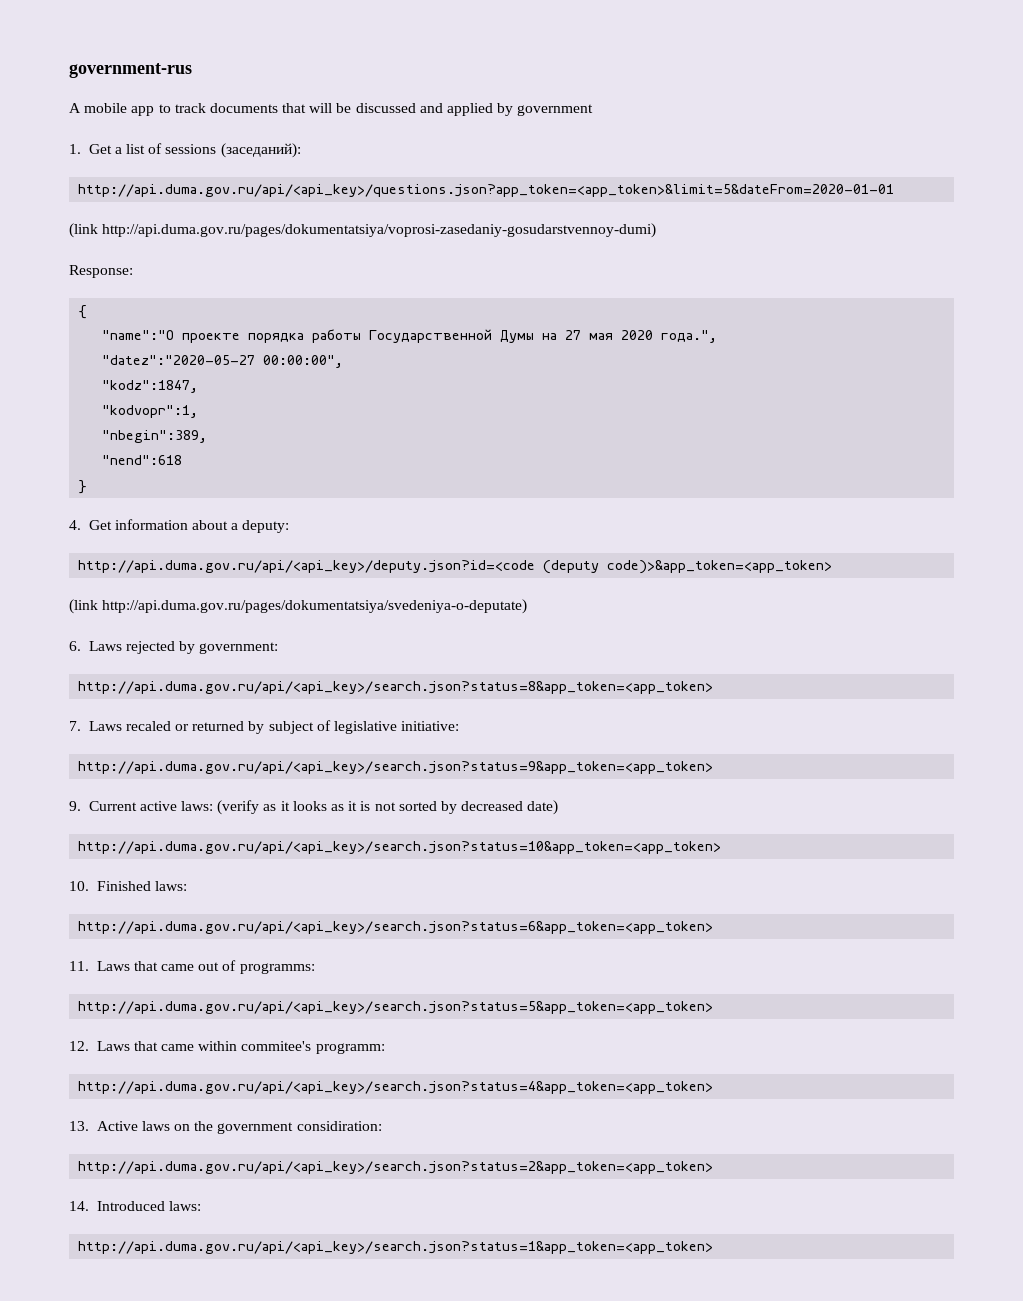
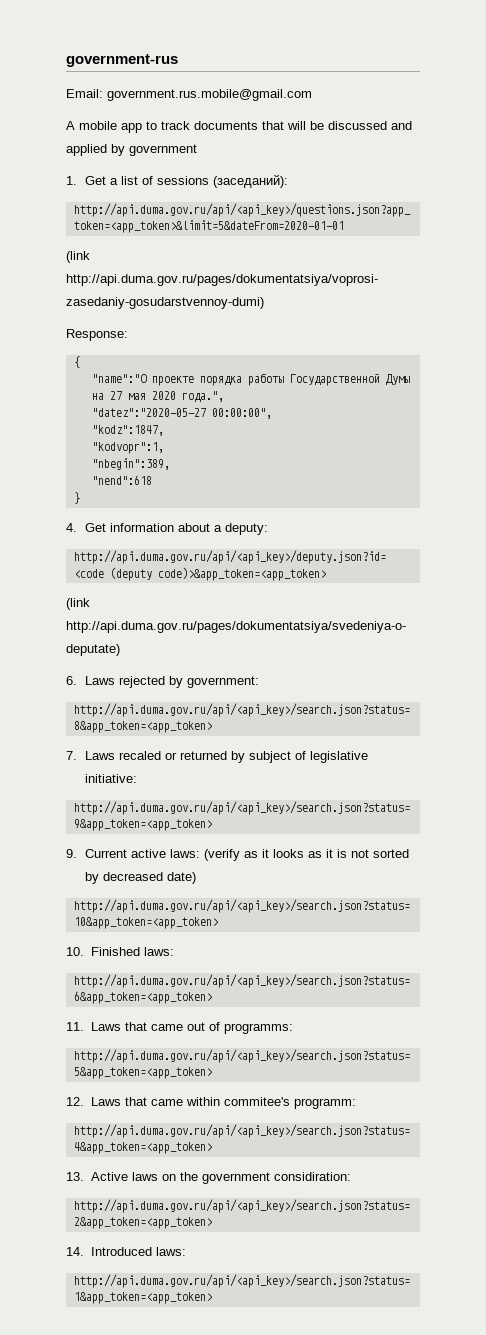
+ Email: government.rus.mobile@gmail.com

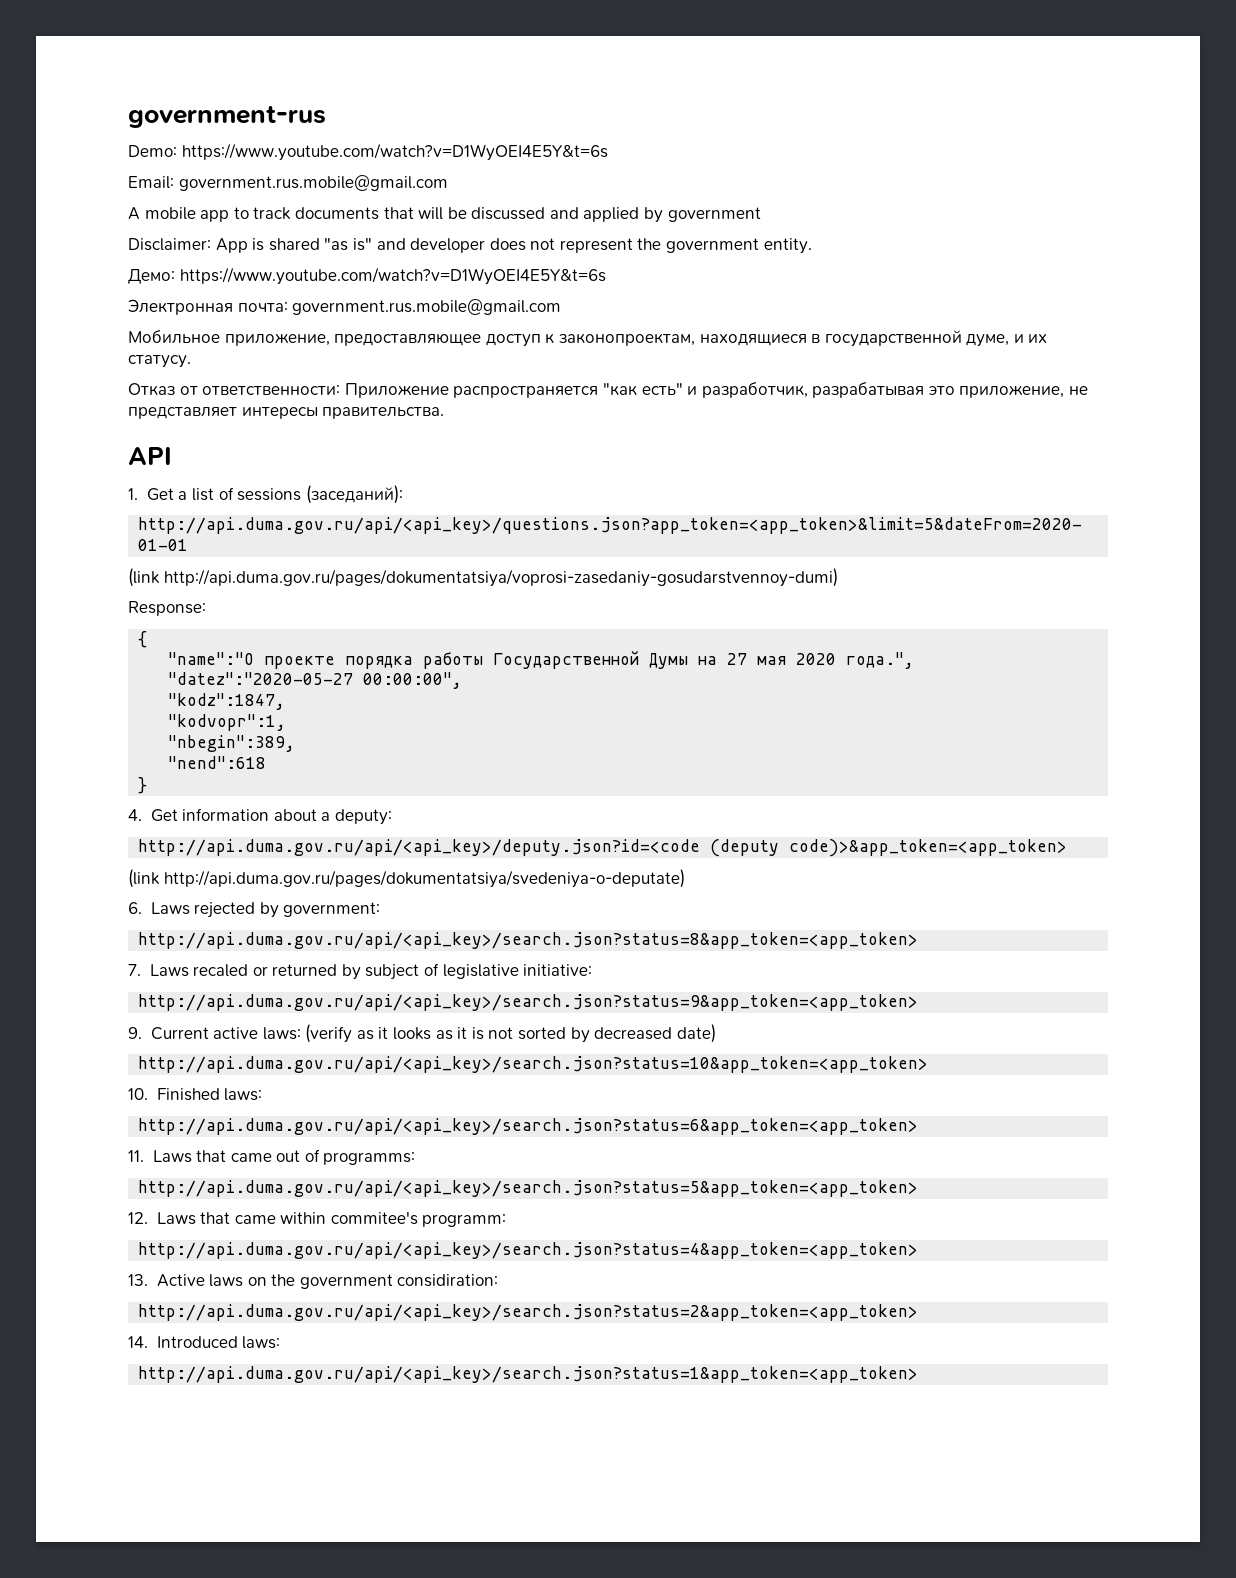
+ Demo: https://www.youtube.com/watch?v=D1WyOEI4E5Y&t=6s
+ Disclaimer: App is shared "as is" and developer does not represent the government entity.
+ Демо: https://www.youtube.com/watch?v=D1WyOEI4E5Y&t=6s
+ Электронная почта: government.rus.mobile@gmail.com
+ Мобильное приложение, предоставляющее доступ к законопроектам, находящиеся в государственной думе, и их статусу.
+ Отказ от ответственности: Приложение распространяется "как есть" и разработчик, разрабатывая это приложение, не представляет интересы правительства.
+ API

